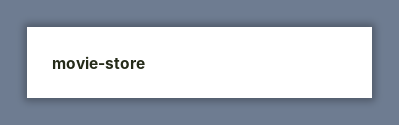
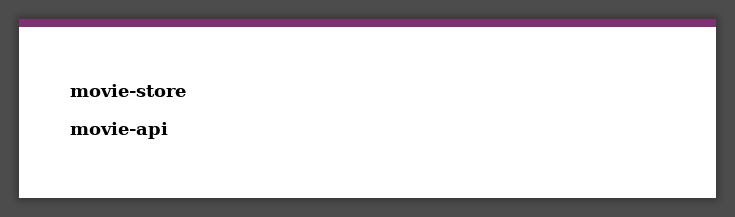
+ movie-api

